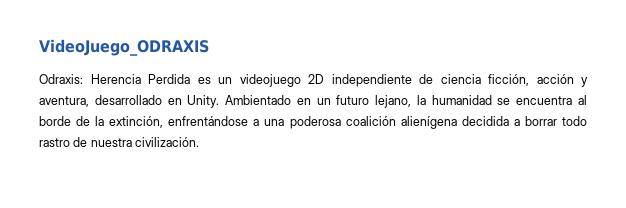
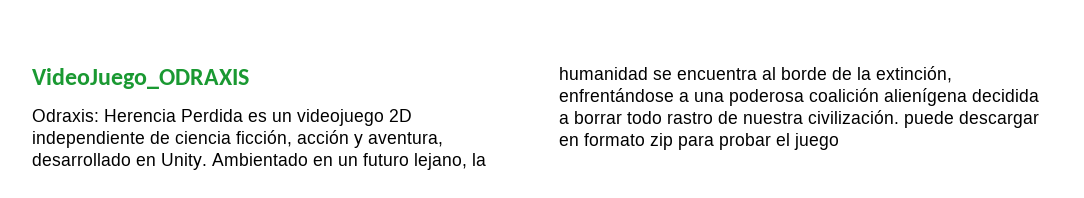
- Ambientado en un futuro lejano, la humanidad se encuentra al borde de la extinción, enfrentándose a una poderosa coalición alienígena decidida a borrar todo rastro de nuestra civilización.
+ Ambientado en un futuro lejano, la humanidad se encuentra al borde de la extinción, enfrentándose a una poderosa coalición alienígena decidida a borrar todo rastro de nuestra civilización. puede descargar en formato zip para probar el juego

